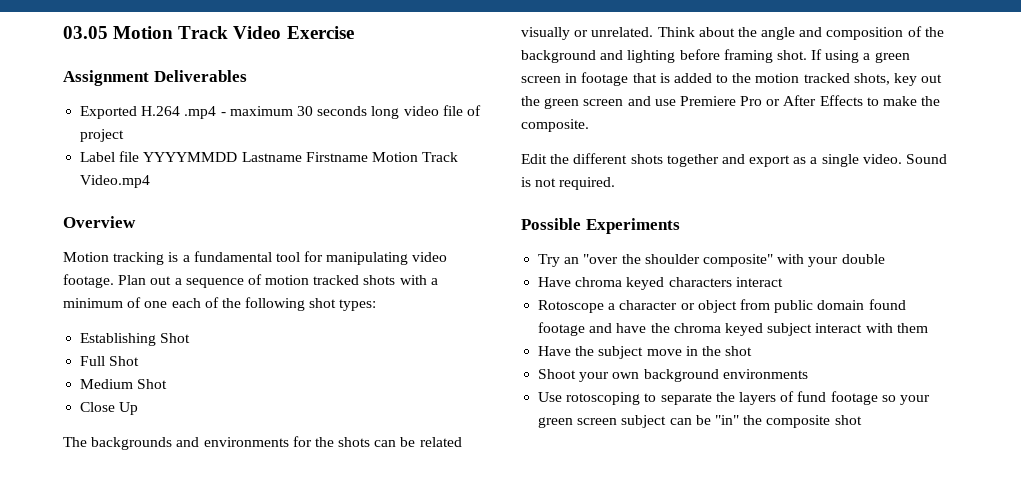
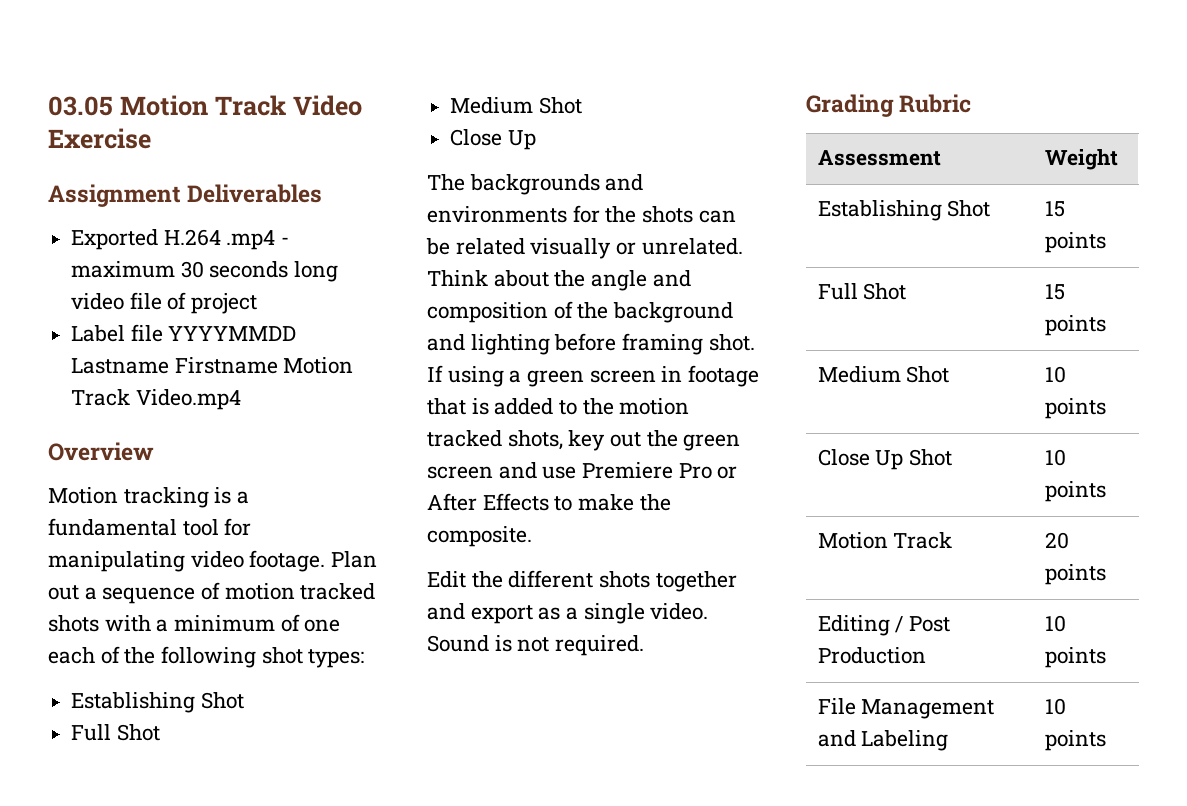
- Possible Experiments
- Try an "over the shoulder composite" with your double
- Have chroma keyed characters interact
- Rotoscope a character or object from public domain found footage and have the chroma keyed subject interact with them
- Have the subject move in the shot
- Shoot your own background environments
- Use rotoscoping to separate the layers of fund footage so your green screen subject can be "in" the composite shot
+ Grading Rubric
+ Assessment | Weight
+ Establishing Shot | 15 points
+ Full Shot | 15 points
+ Medium Shot | 10 points
+ Close Up Shot | 10 points
+ Motion Track | 20 points
+ Editing / Post Production | 10 points
+ File Management and Labeling | 10 points

